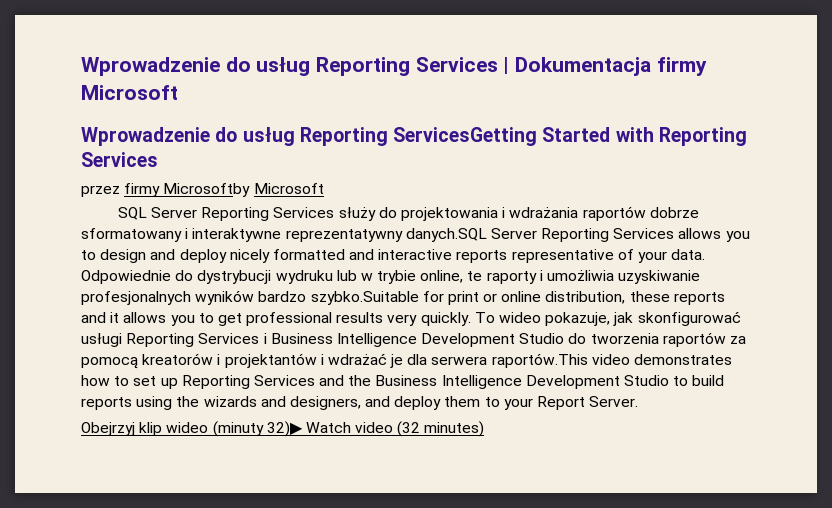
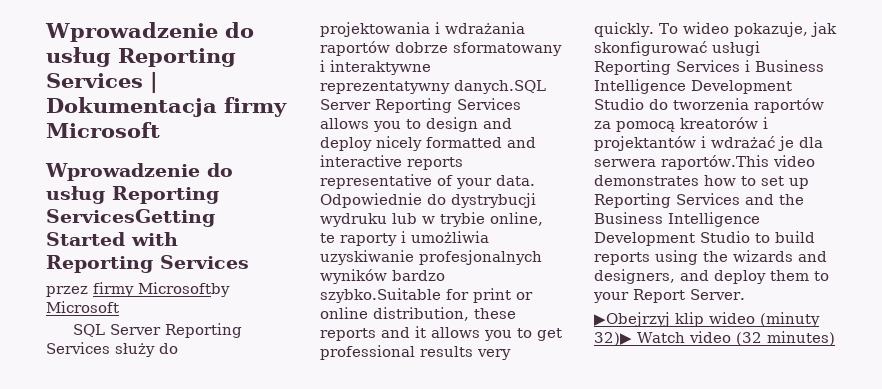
- Obejrzyj klip wideo (minuty 32)▶ Watch video (32 minutes)
+ ▶Obejrzyj klip wideo (minuty 32)▶ Watch video (32 minutes)

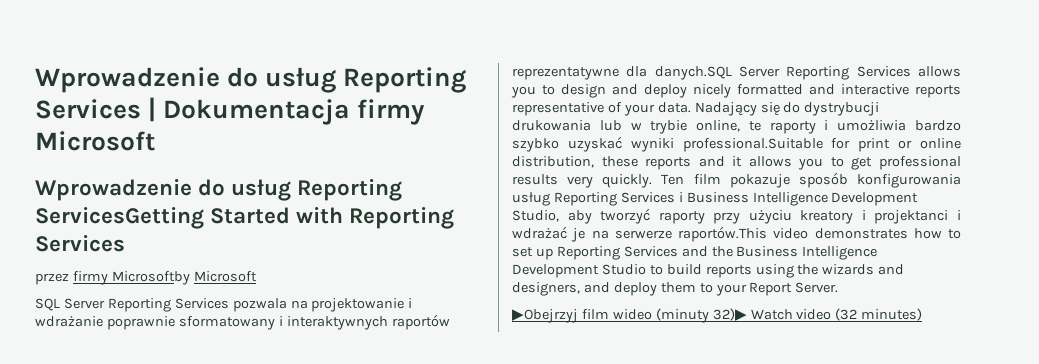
- SQL Server Reporting Services służy do projektowania i wdrażania raportów dobrze sformatowany i interaktywne reprezentatywny danych.SQL Server Reporting Services allows you to design and deploy nicely formatted and interactive reports representative of your data.
+ SQL Server Reporting Services pozwala na projektowanie i wdrażanie poprawnie sformatowany i interaktywnych raportów reprezentatywne dla danych.SQL Server Reporting Services allows you to design and deploy nicely formatted and interactive reports representative of your data.
- Odpowiednie do dystrybucji wydruku lub w trybie online, te raporty i umożliwia uzyskiwanie profesjonalnych wyników bardzo szybko.Suitable for print or online distribution, these reports and it allows you to get professional results very quickly.
+ Nadający się do dystrybucji drukowania lub w trybie online, te raporty i umożliwia bardzo szybko uzyskać wyniki professional.Suitable for print or online distribution, these reports and it allows you to get professional results very quickly.
- To wideo pokazuje, jak skonfigurować usługi Reporting Services i Business Intelligence Development Studio do tworzenia raportów za pomocą kreatorów i projektantów i wdrażać je dla serwera raportów.This video demonstrates how to set up Reporting Services and the Business Intelligence Development Studio to build reports using the wizards and designers, and deploy them to your Report Server.
+ Ten film pokazuje sposób konfigurowania usług Reporting Services i Business Intelligence Development Studio, aby tworzyć raporty przy użyciu kreatory i projektanci i wdrażać je na serwerze raportów.This video demonstrates how to set up Reporting Services and the Business Intelligence Development Studio to build reports using the wizards and designers, and deploy them to your Report Server.
- ▶Obejrzyj klip wideo (minuty 32)▶ Watch video (32 minutes)
+ ▶Obejrzyj film wideo (minuty 32)▶ Watch video (32 minutes)

